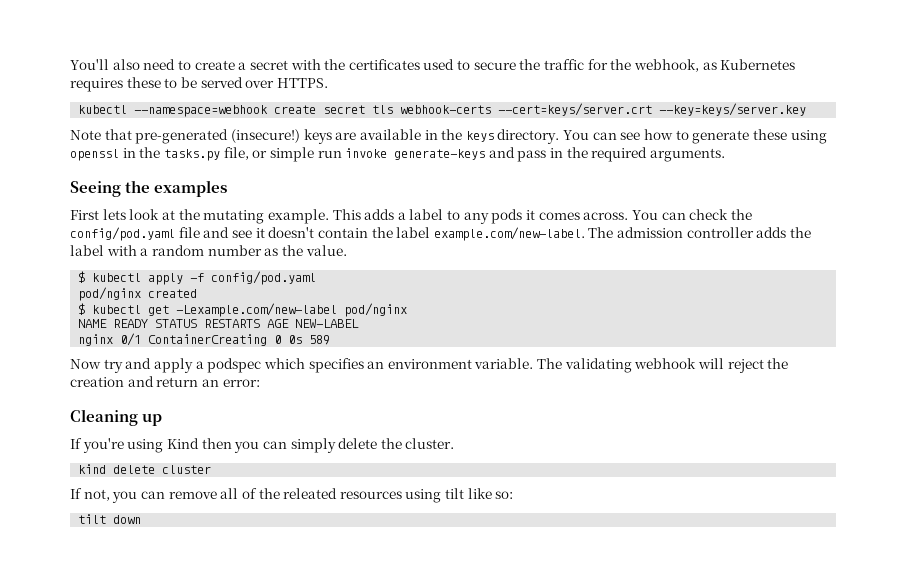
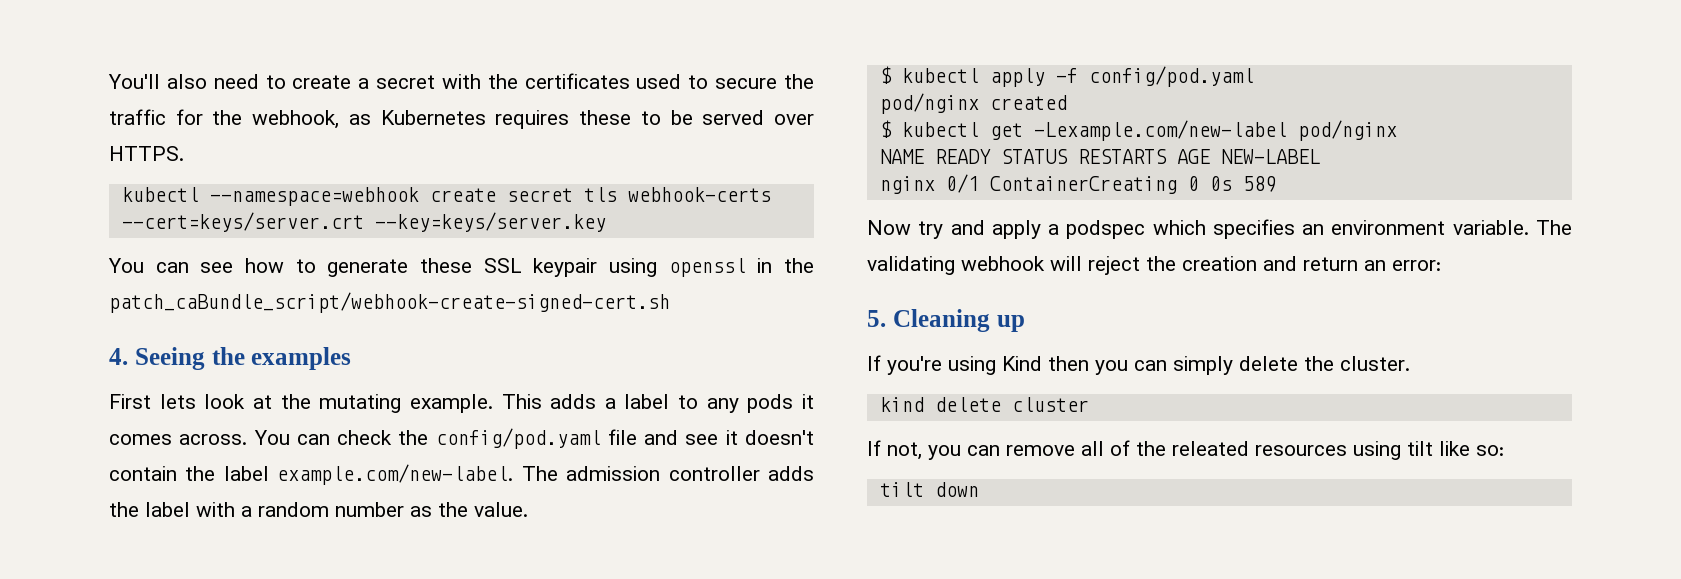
- Note that pre-generated (insecure!) keys are available in the keys directory. You can see how to generate these using openssl in the tasks.py file, or simple run invoke generate-keys and pass in the required arguments.
- Seeing the examples
+ You can see how to generate these SSL keypair using openssl in the patch_caBundle_script/webhook-create-signed-cert.sh
+ 4. Seeing the examples
- Cleaning up
+ 5. Cleaning up

